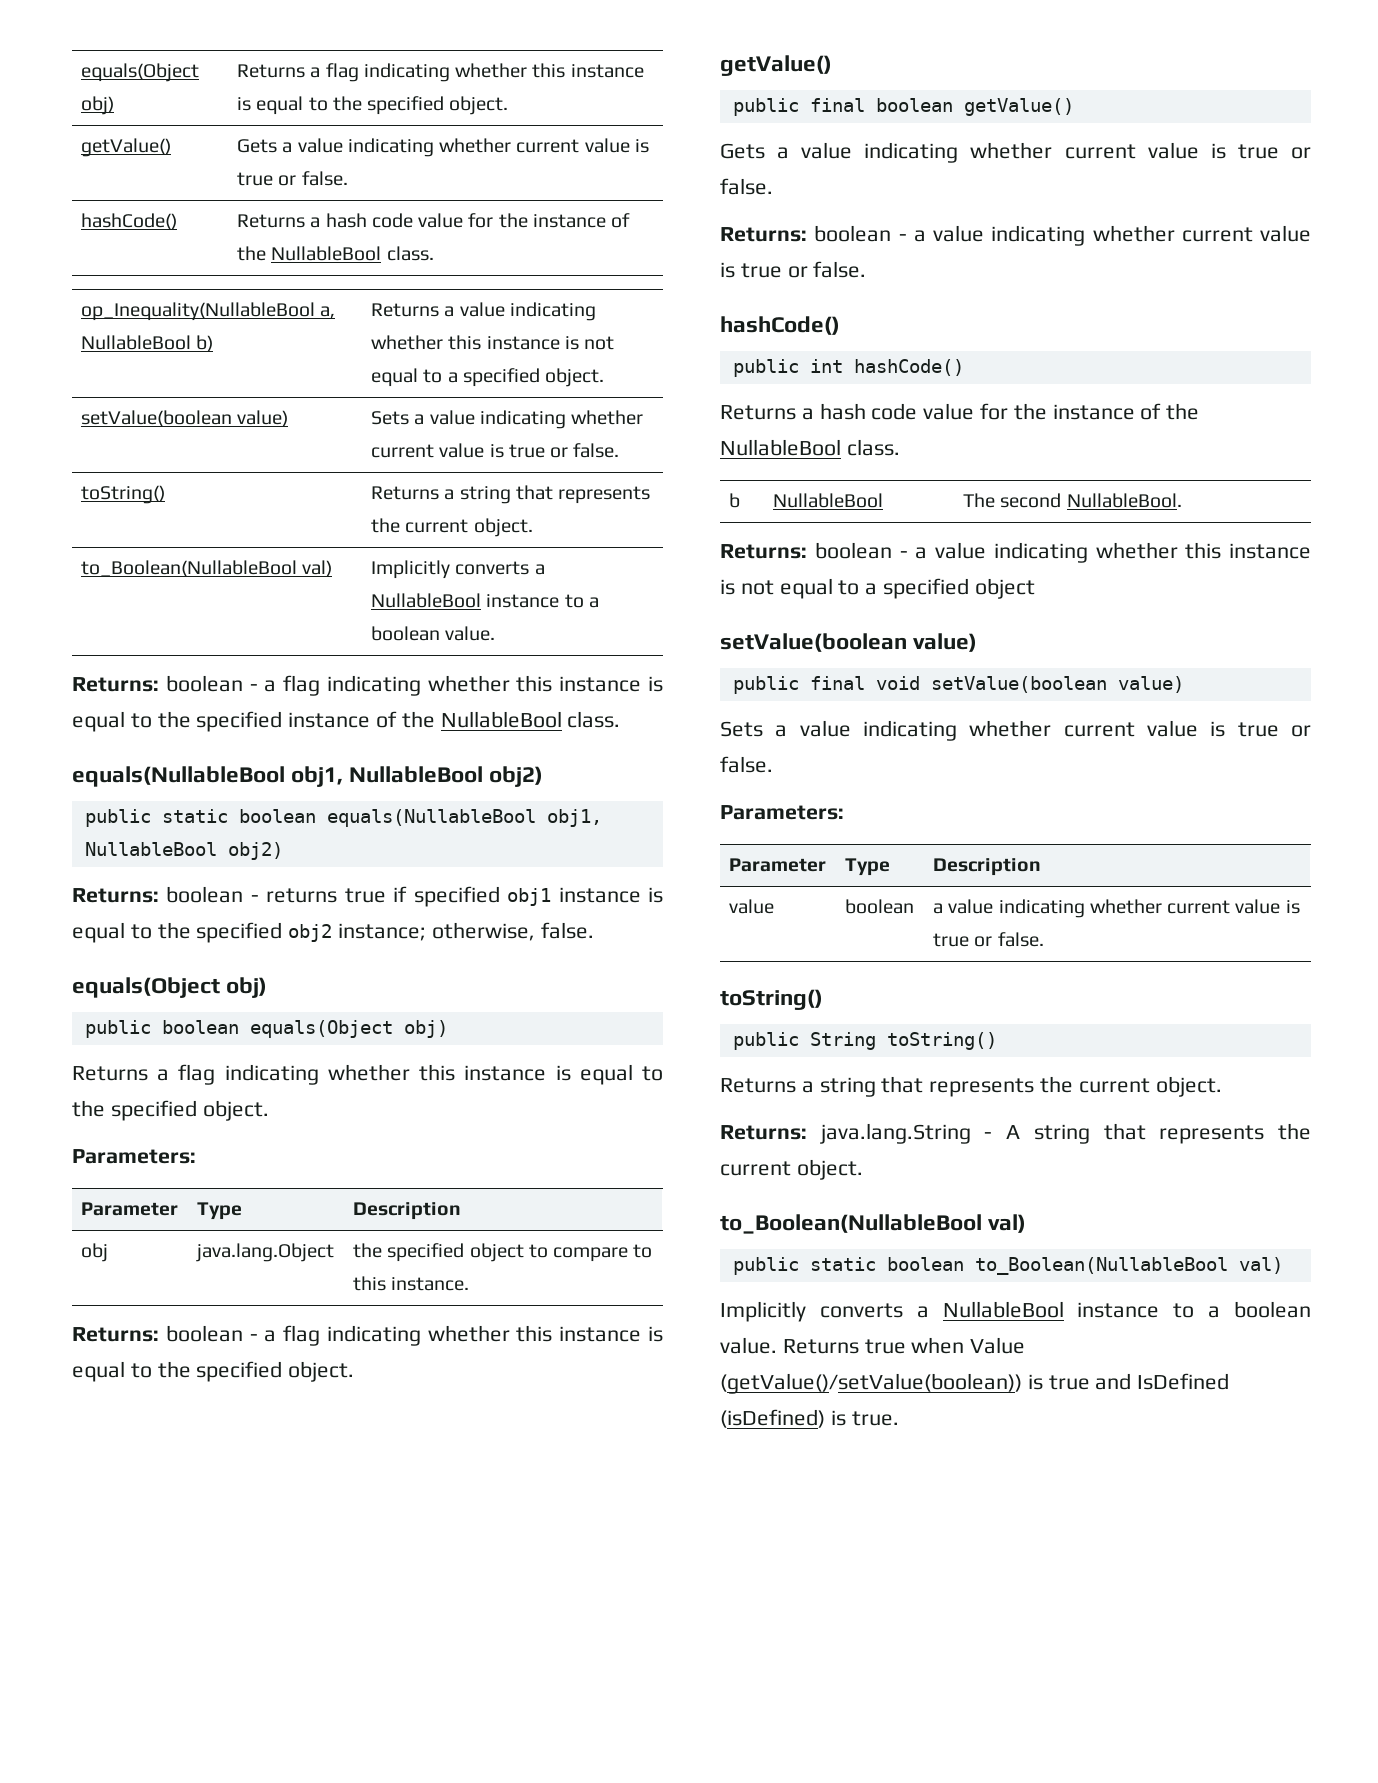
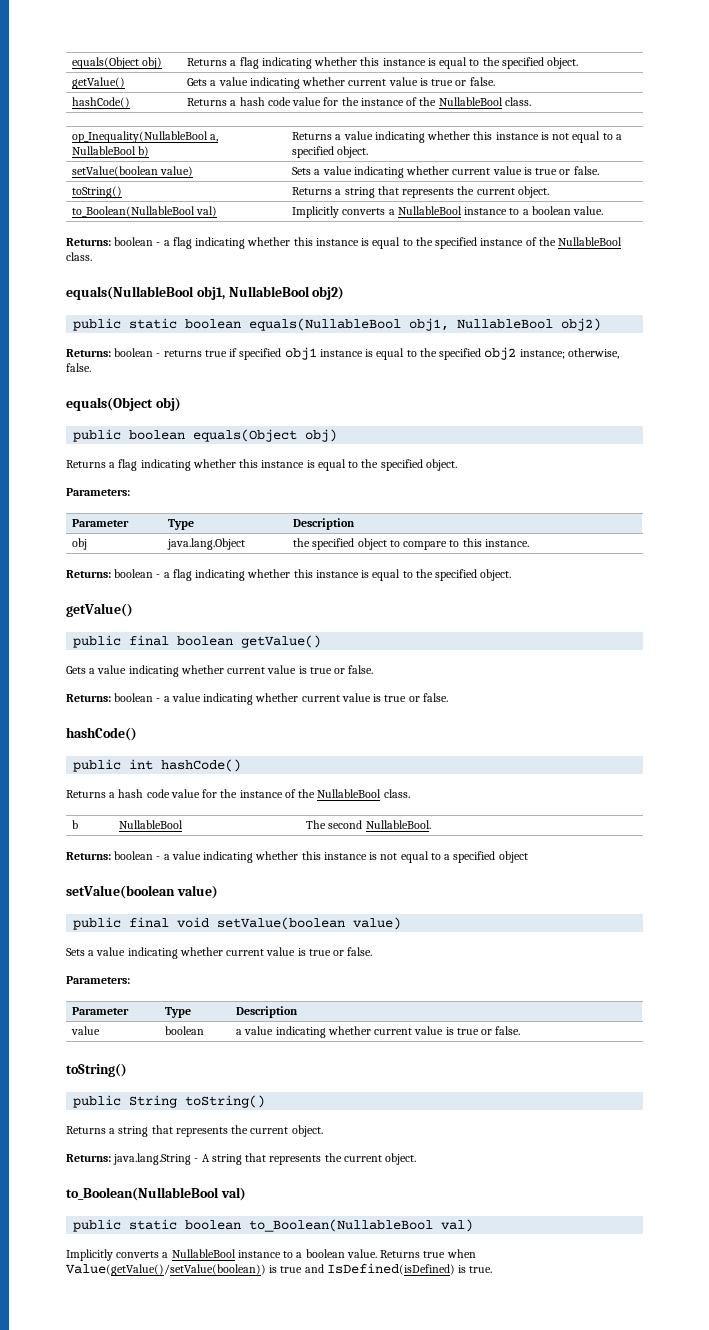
- Returns true when Value (getValue()/setValue(boolean)) is true and IsDefined (isDefined) is true.
+ Returns true when Value(getValue()/setValue(boolean)) is true and IsDefined(isDefined) is true.

